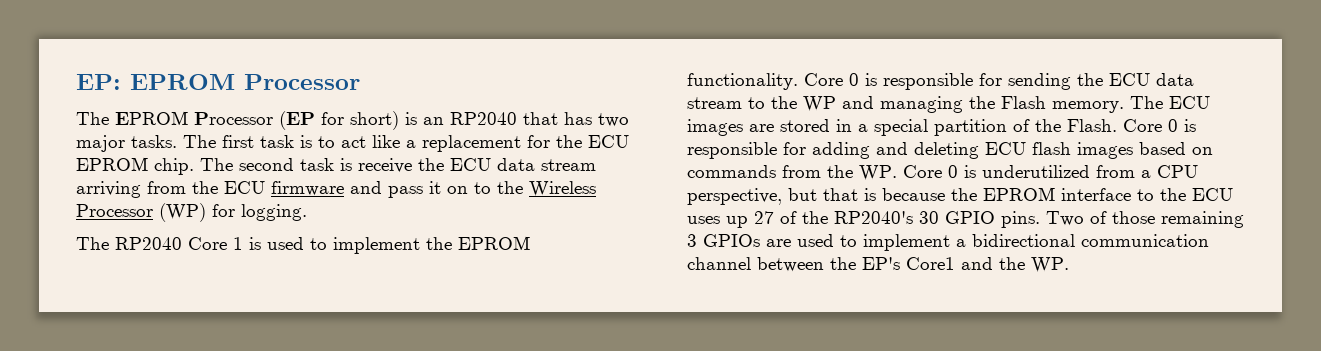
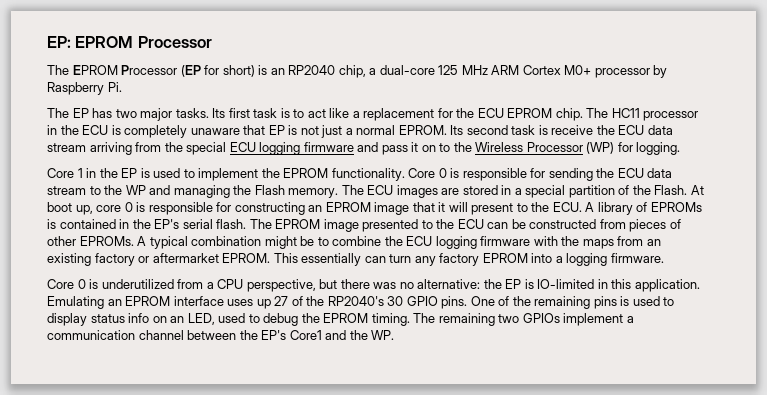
- The EPROM Processor (EP for short) is an RP2040 that has two major tasks.
+ The EPROM Processor (EP for short) is an RP2040 chip, a dual-core 125 MHz ARM Cortex M0+ processor by Raspberry Pi.
+ The EP has two major tasks.
- The first task is to act like a replacement for the ECU EPROM chip.
+ Its first task is to act like a replacement for the ECU EPROM chip.
- The second task is receive the ECU data stream arriving from the ECU firmware and pass it on to the Wireless Processor (WP) for logging.
+ The HC11 processor in the ECU is completely unaware that EP is not just a normal EPROM. Its second task is receive the ECU data stream arriving from the special ECU logging firmware and pass it on to the Wireless Processor (WP) for logging.
- The RP2040 Core 1 is used to implement the EPROM functionality.
+ Core 1 in the EP is used to implement the EPROM functionality.
- Core 0 is responsible for adding and deleting ECU flash images based on commands from the WP. Core 0 is underutilized from a CPU perspective, but that is because the EPROM interface to the ECU uses up 27 of the RP2040's 30 GPIO pins.
+ At boot up, core 0 is responsible for constructing an EPROM image that it will present to the ECU. A library of EPROMs is contained in the EP's serial flash. The EPROM image presented to the ECU can be constructed from pieces of other EPROMs. A typical combination might be to combine the ECU logging firmware with the maps from an existing factory or aftermarket EPROM. This essentially can turn any factory EPROM into a logging firmware.
+ Core 0 is underutilized from a CPU perspective, but there was no alternative: the EP is IO-limited in this application. Emulating an EPROM interface uses up 27 of the RP2040's 30 GPIO pins.
- Two of those remaining 3 GPIOs are used to implement a bidirectional communication channel between the EP's Core1 and the WP.
+ One of the remaining pins is used to display status info on an LED, used to debug the EPROM timing. The remaining two GPIOs implement a communication channel between the EP's Core1 and the WP.

